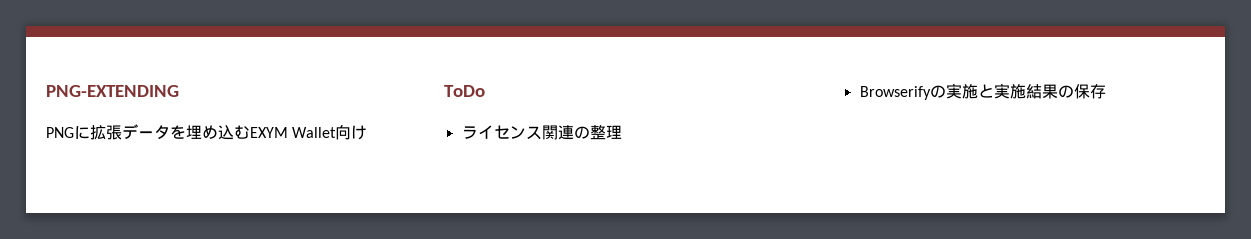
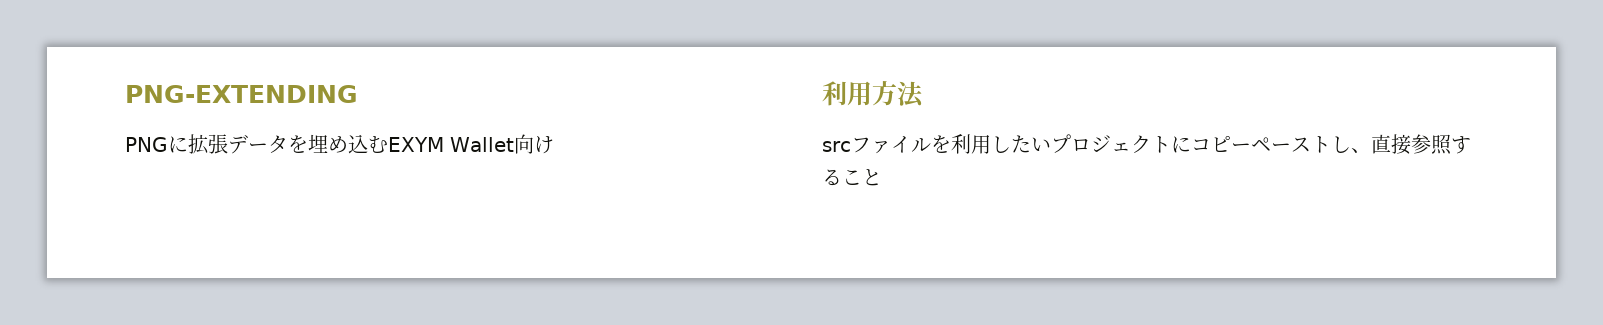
- ToDo
- ライセンス関連の整理
- Browserifyの実施と実施結果の保存
+ 利用方法
+ srcファイルを利用したいプロジェクトにコピーペーストし、直接参照すること

